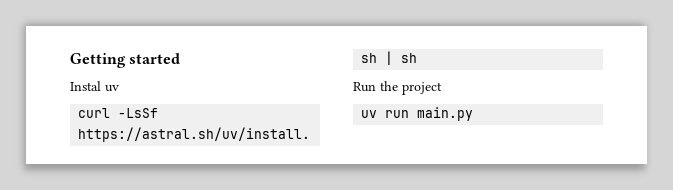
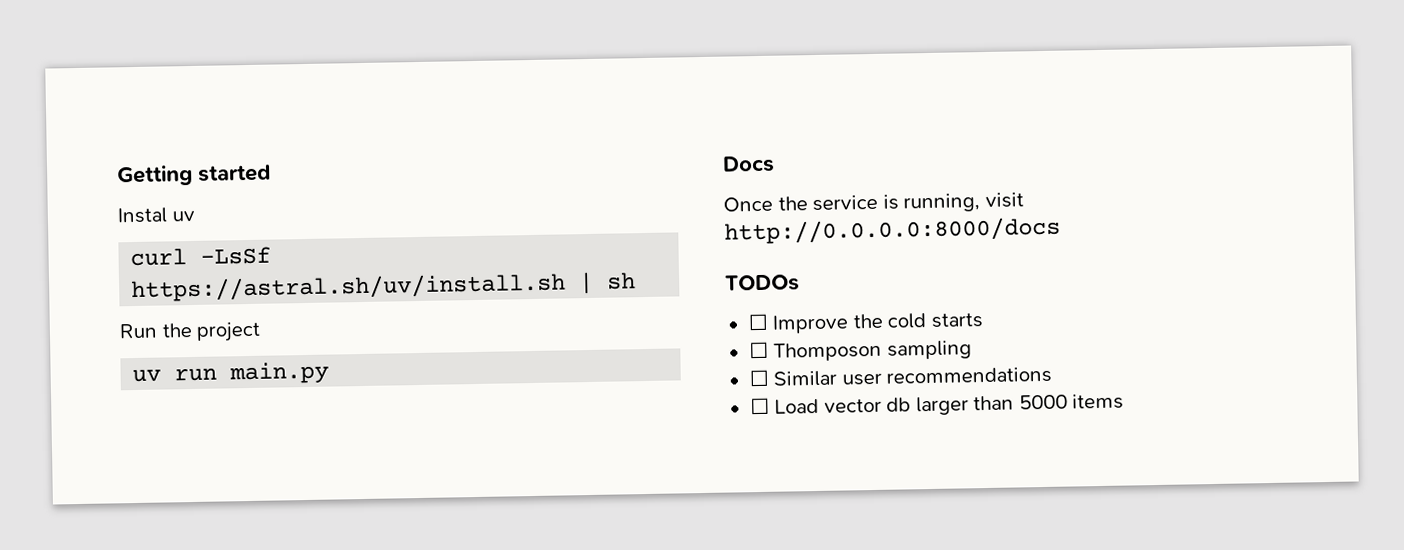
+ Docs
+ Once the service is running, visit http://0.0.0.0:8000/docs
+ TODOs
+ ☐ Improve the cold starts
+ ☐ Thomposon sampling
+ ☐ Similar user recommendations
+ ☐ Load vector db larger than 5000 items

